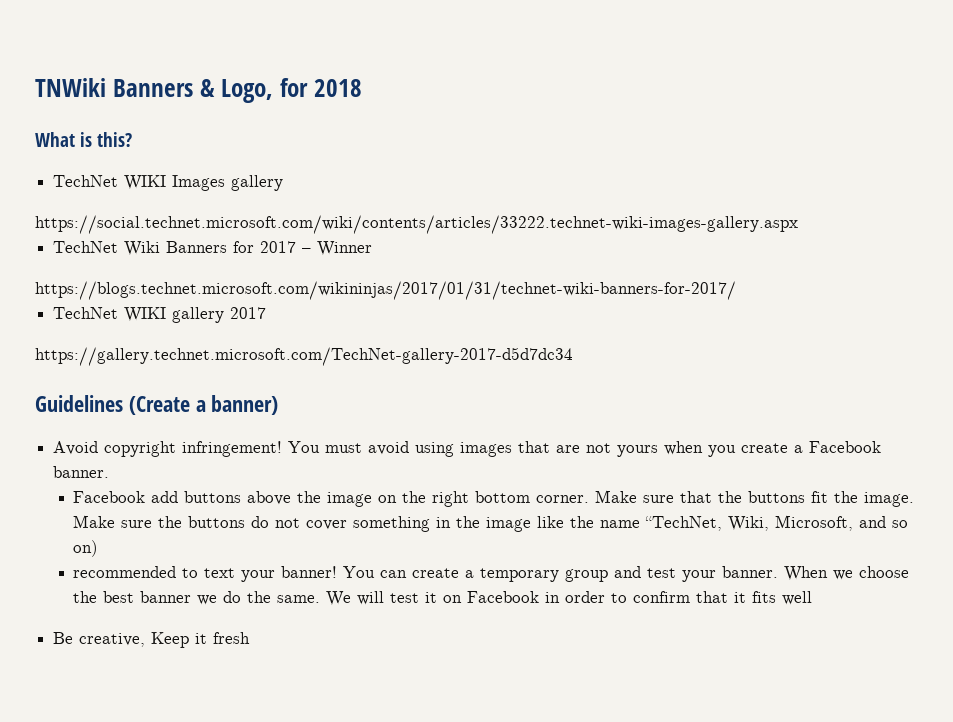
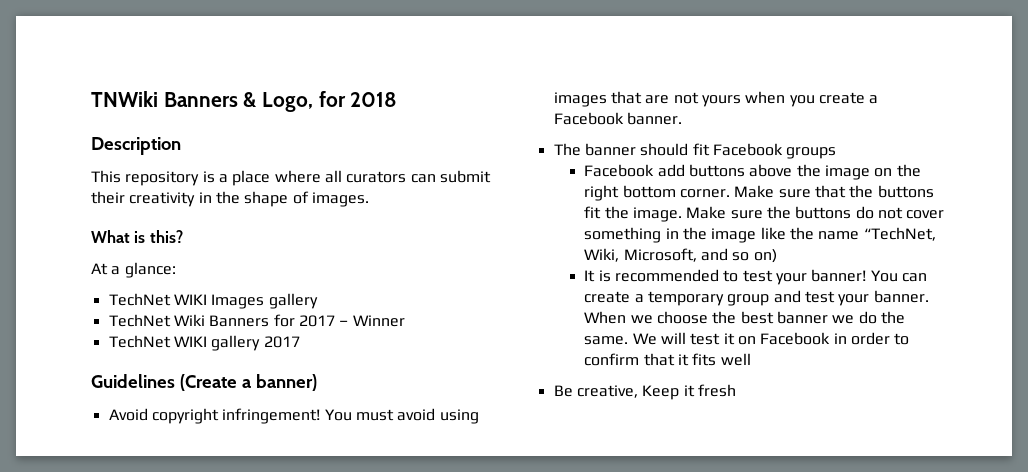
+ Description
+ This repository is a place where all curators can submit their creativity in the shape of images.
+ At a glance:
- https://social.technet.microsoft.com/wiki/contents/articles/33222.technet-wiki-images-gallery.aspx
- https://blogs.technet.microsoft.com/wikininjas/2017/01/31/technet-wiki-banners-for-2017/
- https://gallery.technet.microsoft.com/TechNet-gallery-2017-d5d7dc34
+ The banner should fit Facebook groups
- recommended to text your banner!
+ It is recommended to test your banner!

